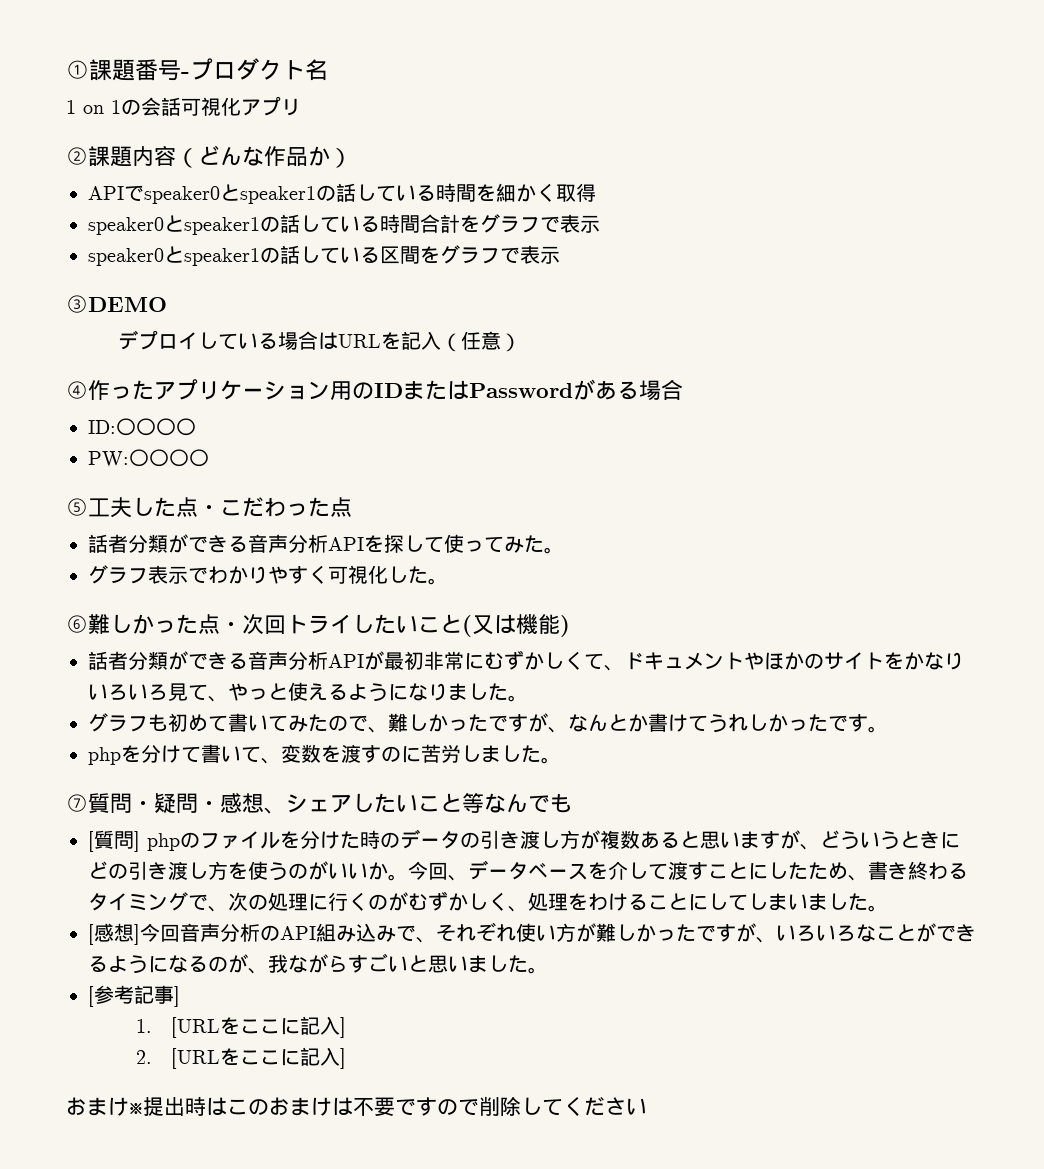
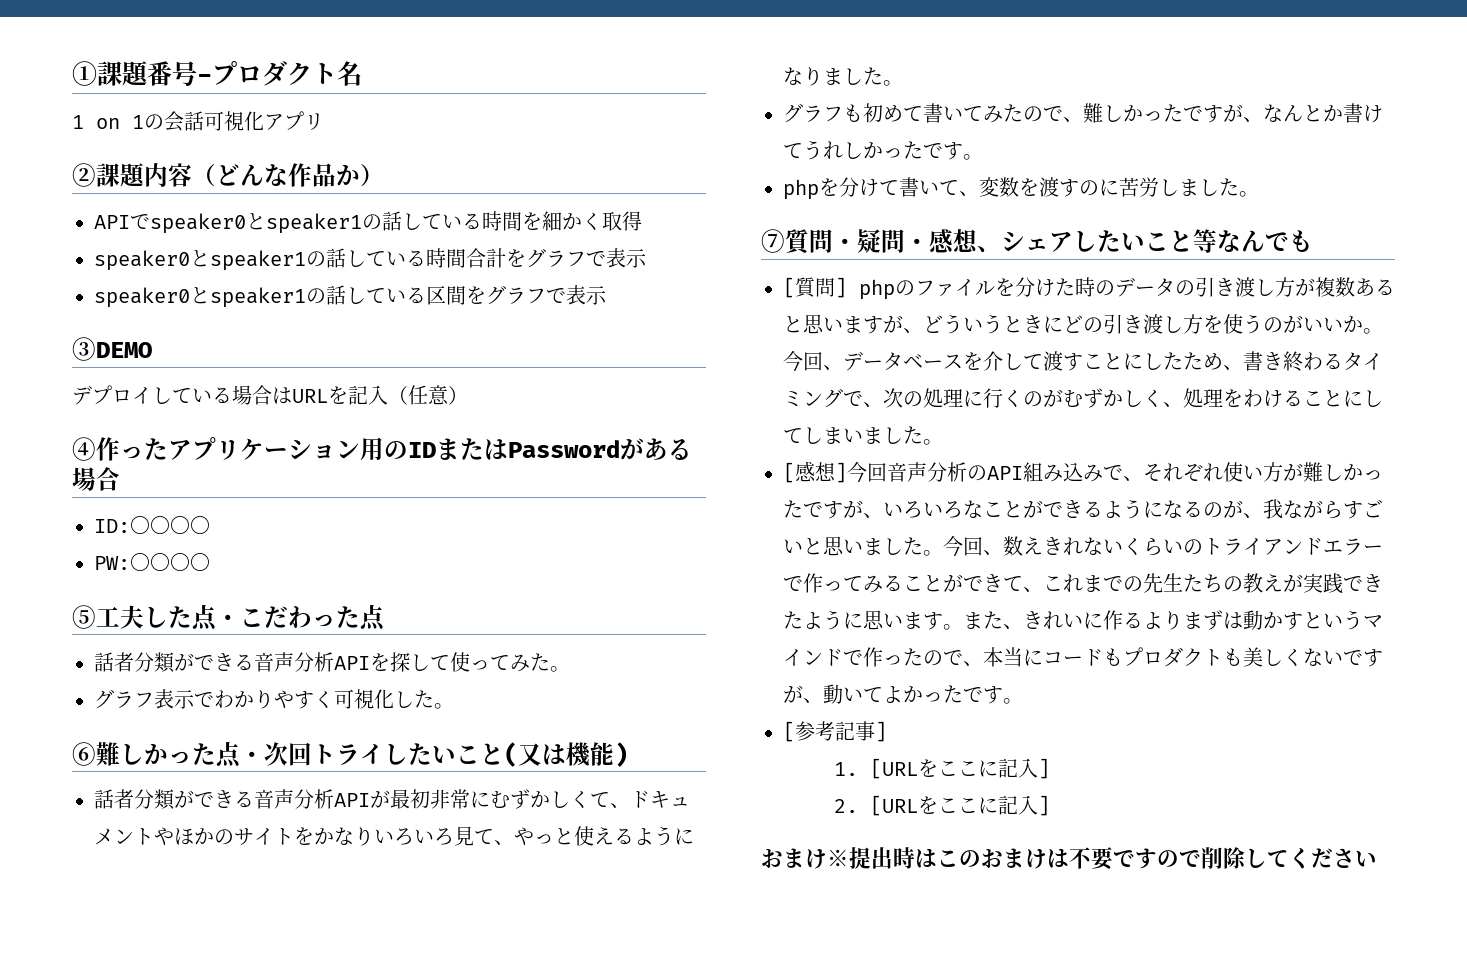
+ 今回、数えきれないくらいのトライアンドエラーで作ってみることができて、これまでの先生たちの教えが実践できたように思います。また、きれいに作るよりまずは動かすというマインドで作ったので、本当にコードもプロダクトも美しくないですが、動いてよかったです。

